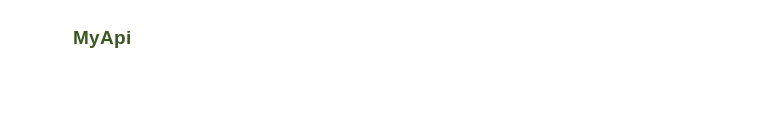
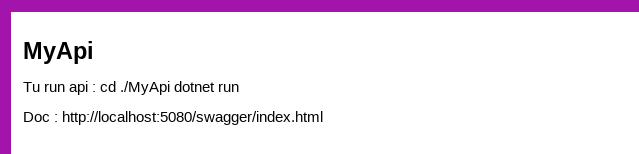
+ Tu run api : cd ./MyApi dotnet run
+ Doc : http://localhost:5080/swagger/index.html

